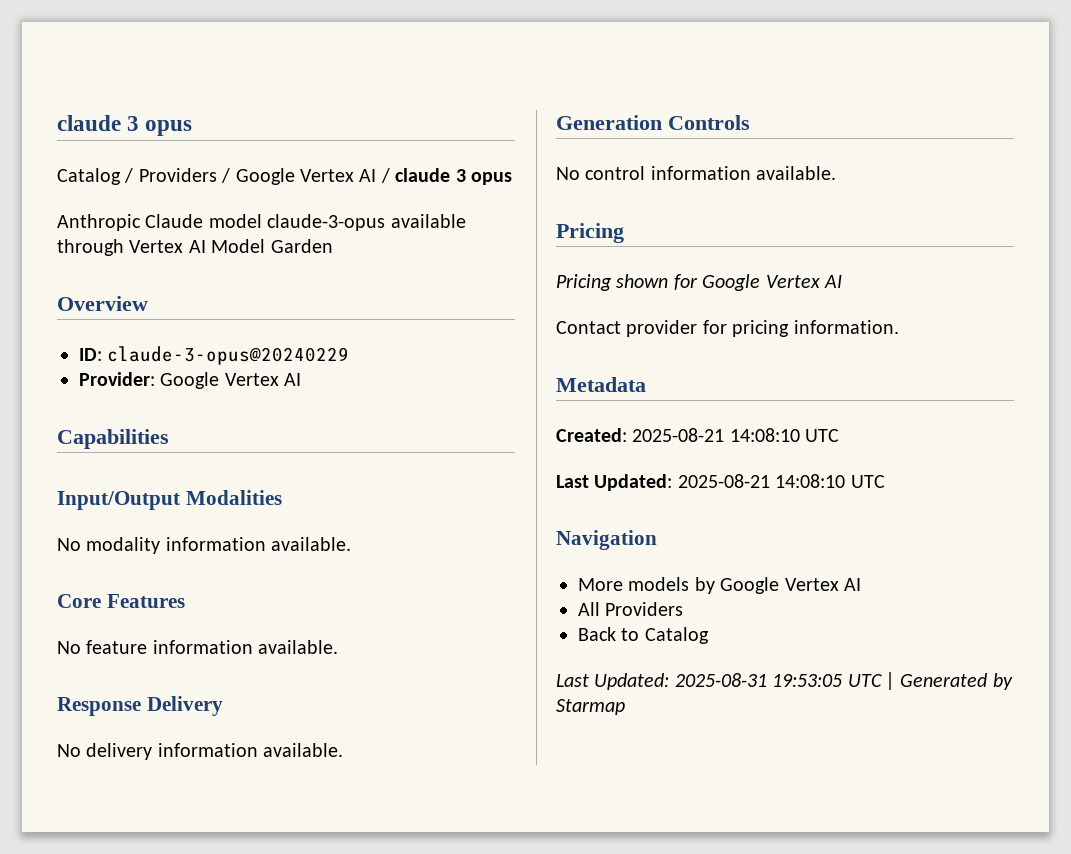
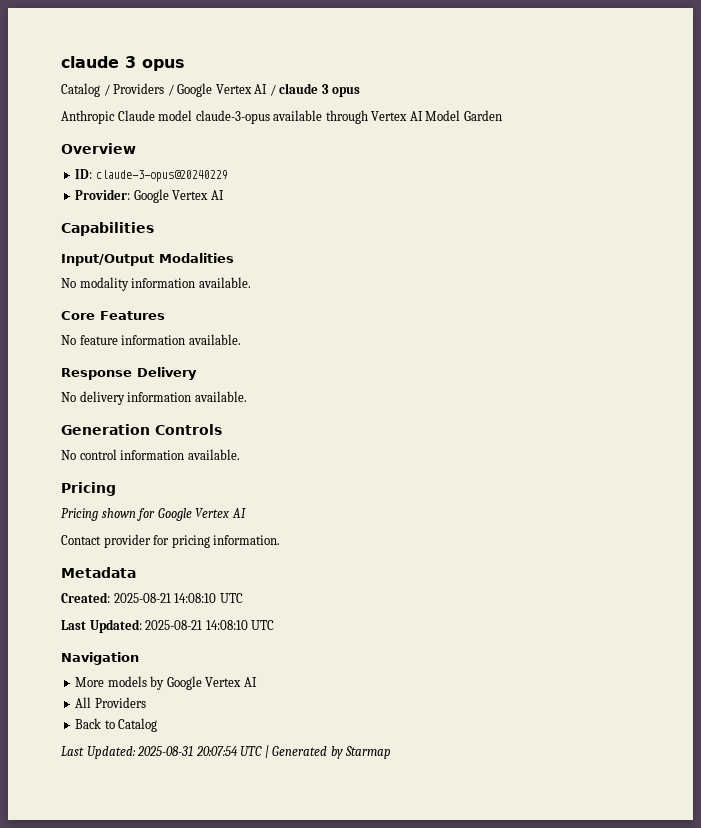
- Last Updated: 2025-08-31 19:53:05 UTC | Generated by Starmap
+ Last Updated: 2025-08-31 20:07:54 UTC | Generated by Starmap

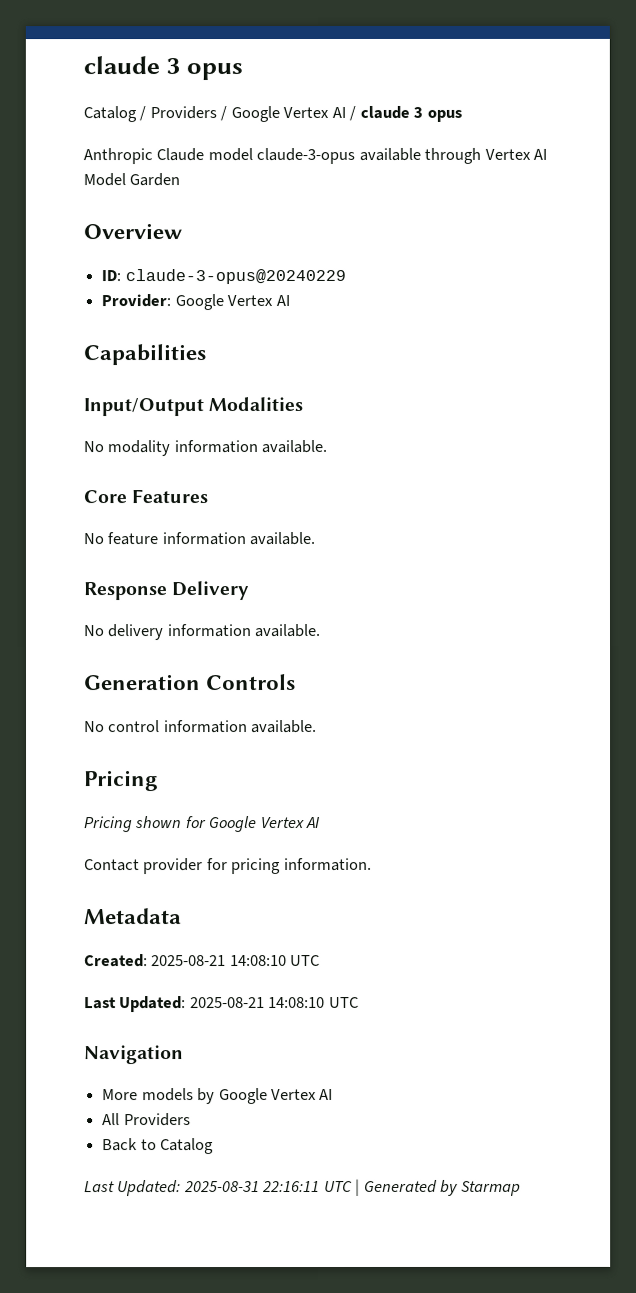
- Last Updated: 2025-08-31 20:07:54 UTC | Generated by Starmap
+ Last Updated: 2025-08-31 22:16:11 UTC | Generated by Starmap

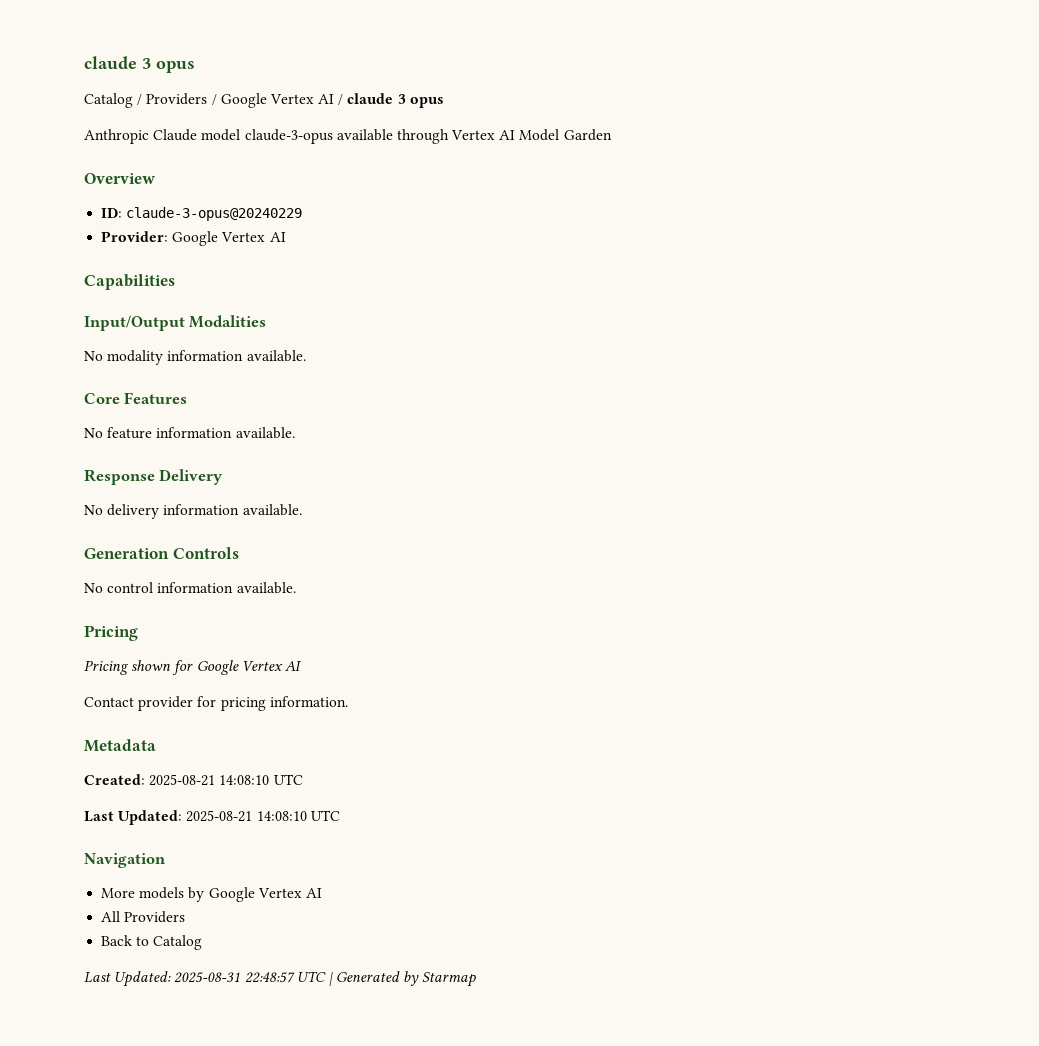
- Last Updated: 2025-08-31 22:16:11 UTC | Generated by Starmap
+ Last Updated: 2025-08-31 22:48:57 UTC | Generated by Starmap

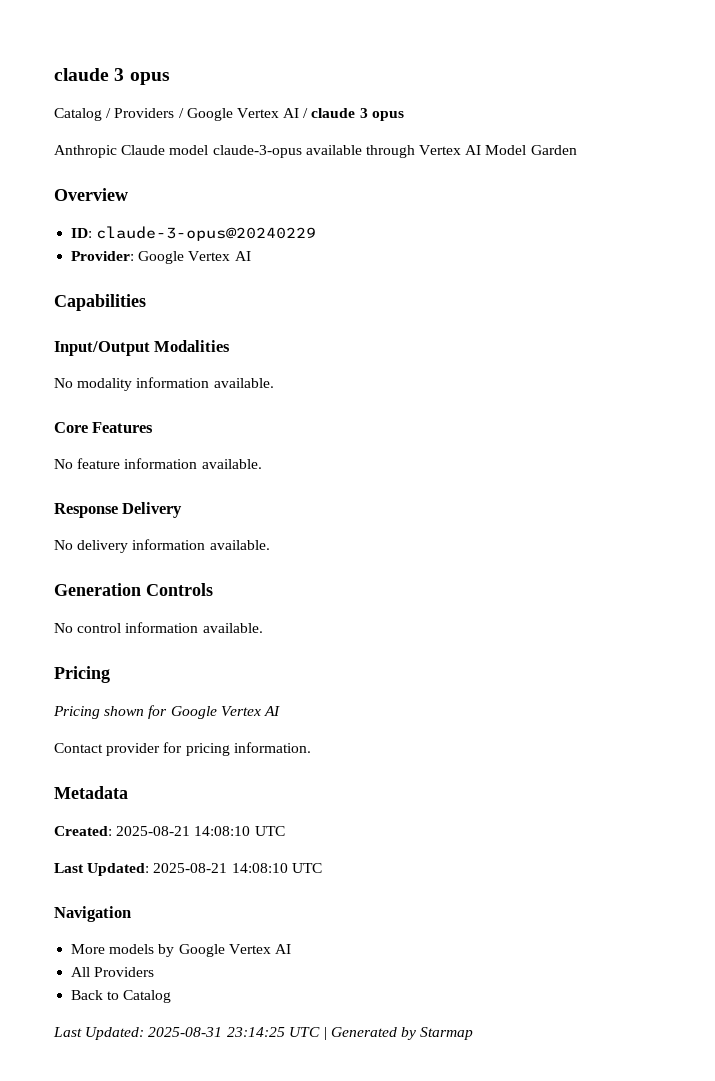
- Last Updated: 2025-08-31 22:48:57 UTC | Generated by Starmap
+ Last Updated: 2025-08-31 23:14:25 UTC | Generated by Starmap

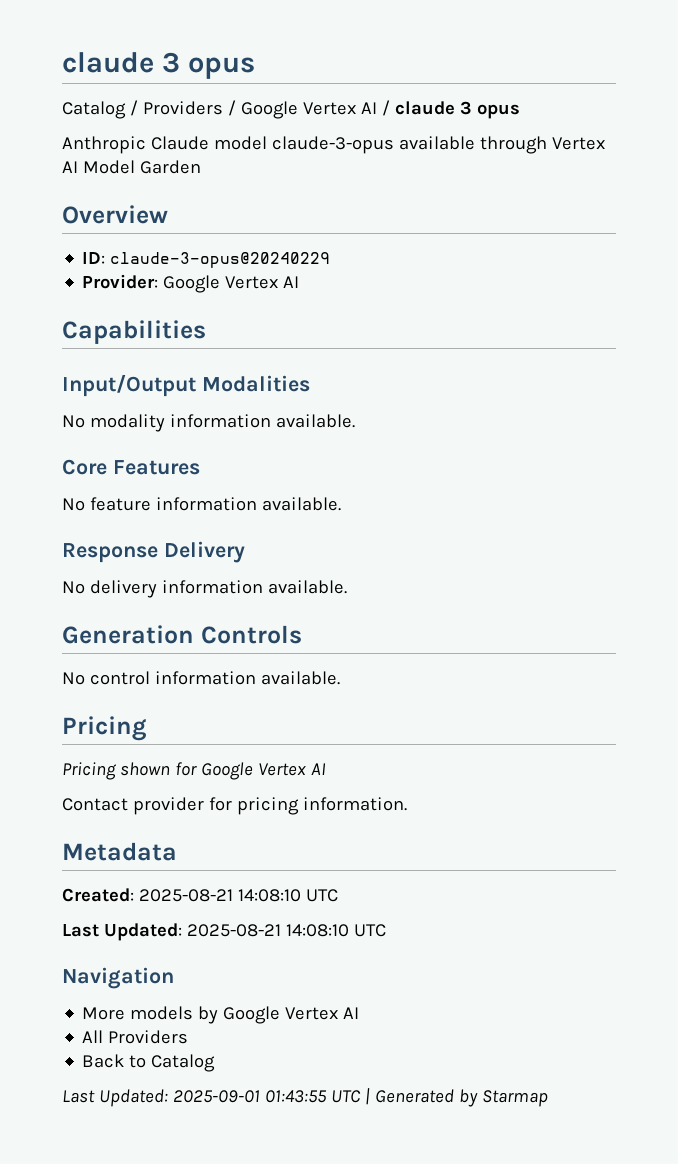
- Last Updated: 2025-08-31 23:14:25 UTC | Generated by Starmap
+ Last Updated: 2025-09-01 01:43:55 UTC | Generated by Starmap

